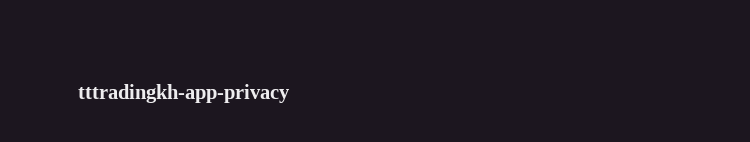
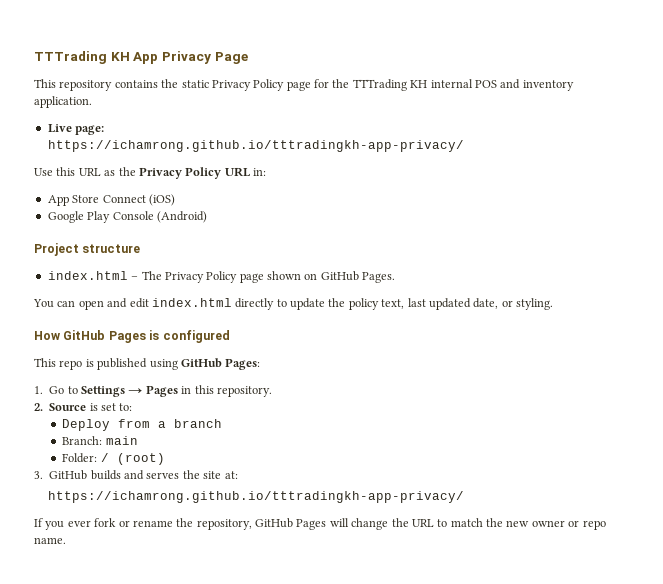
- tttradingkh-app-privacy
+ TTTrading KH App Privacy Page
+ This repository contains the static Privacy Policy page for the TTTrading KH internal POS and inventory application.
+ Live page:
+ https://ichamrong.github.io/tttradingkh-app-privacy/
+ Use this URL as the Privacy Policy URL in:
+ App Store Connect (iOS)
+ Google Play Console (Android)
+ Project structure
+ index.html – The Privacy Policy page shown on GitHub Pages.
+ You can open and edit index.html directly to update the policy text, last updated date, or styling.
+ How GitHub Pages is configured
+ This repo is published using GitHub Pages:
+ 1. Go to Settings → Pages in this repository.
+ 2. Source is set to:
+ Deploy from a branch
+ Branch: main
+ Folder: / (root)
+ 3. GitHub builds and serves the site at:
+ https://ichamrong.github.io/tttradingkh-app-privacy/
+ If you ever fork or rename the repository, GitHub Pages will change the URL to match the new owner or repo name.

